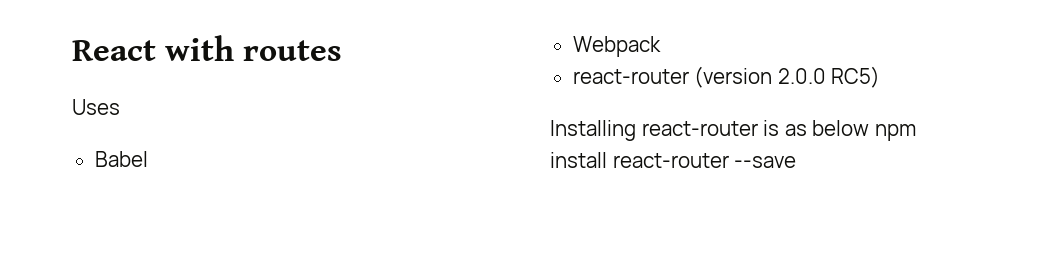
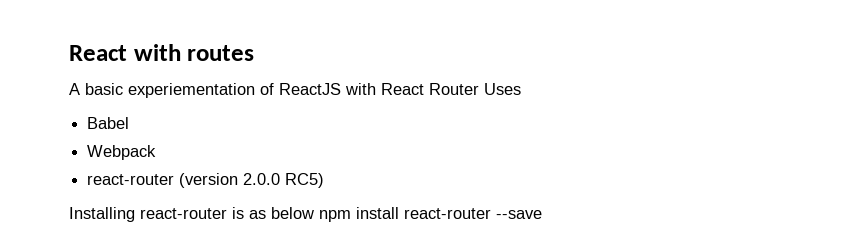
- Uses
+ A basic experiementation of ReactJS with React Router Uses

